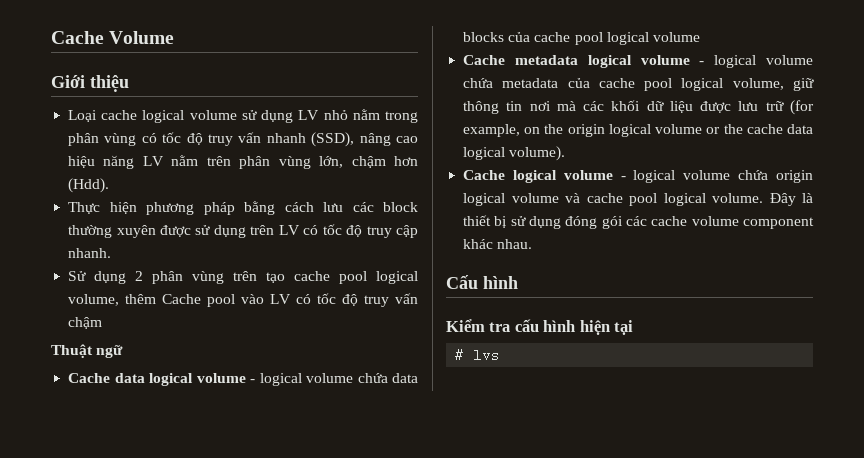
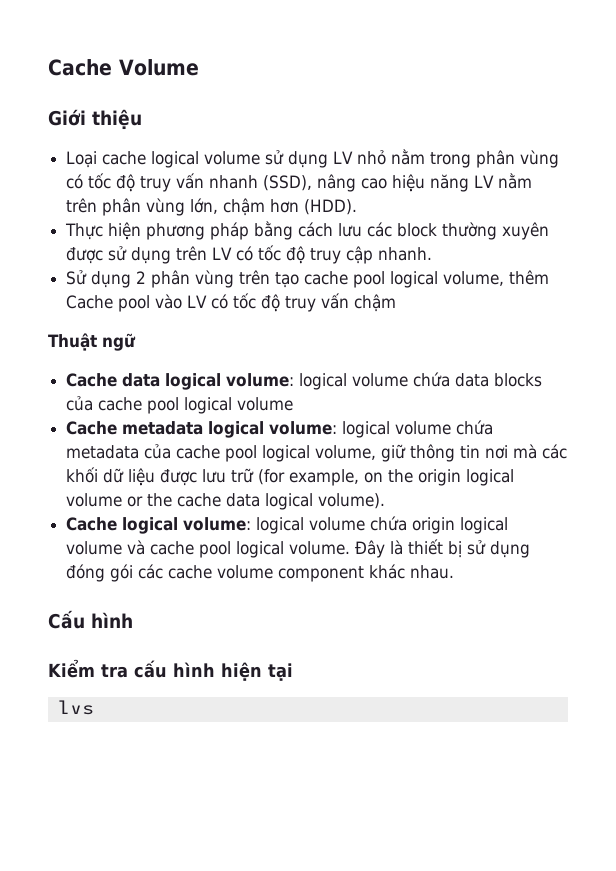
- Loại cache logical volume sử dụng LV nhỏ nằm trong phân vùng có tốc độ truy vấn nhanh (SSD), nâng cao hiệu năng LV nằm trên phân vùng lớn, chậm hơn (Hdd).
+ Loại cache logical volume sử dụng LV nhỏ nằm trong phân vùng có tốc độ truy vấn nhanh (SSD), nâng cao hiệu năng LV nằm trên phân vùng lớn, chậm hơn (HDD).
- Cache data logical volume - logical volume chứa data blocks của cache pool logical volume
+ Cache data logical volume: logical volume chứa data blocks của cache pool logical volume
- Cache metadata logical volume - logical volume chứa metadata của cache pool logical volume, giữ thông tin nơi mà các khối dữ liệu được lưu trữ (for example, on the origin logical volume or the cache data logical volume).
+ Cache metadata logical volume: logical volume chứa metadata của cache pool logical volume, giữ thông tin nơi mà các khối dữ liệu được lưu trữ (for example, on the origin logical volume or the cache data logical volume).
- Cache logical volume - logical volume chứa origin logical volume và cache pool logical volume.
+ Cache logical volume: logical volume chứa origin logical volume và cache pool logical volume.
- # lvs
+ lvs

